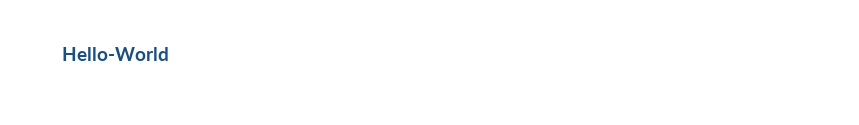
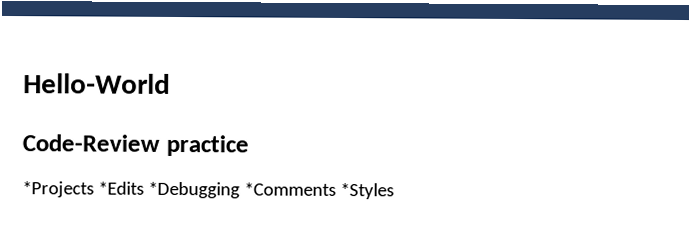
+ Code-Review practice
+ *Projects *Edits *Debugging *Comments *Styles

